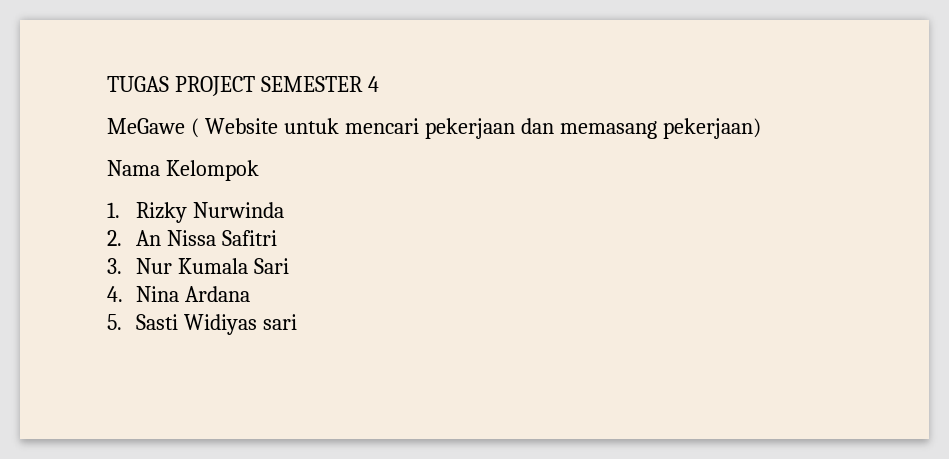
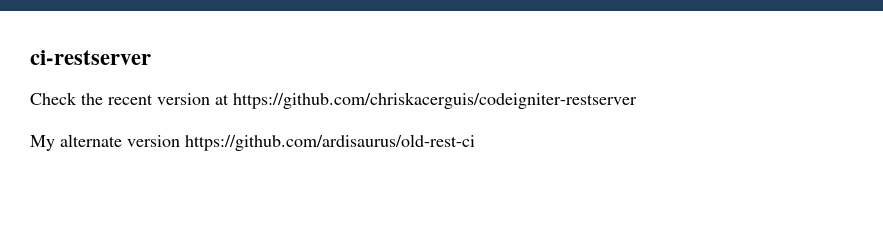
- TUGAS PROJECT SEMESTER 4
- MeGawe ( Website untuk mencari pekerjaan dan memasang pekerjaan)
- Nama Kelompok
- 1. Rizky Nurwinda
- 2. An Nissa Safitri
- 3. Nur Kumala Sari
- 4. Nina Ardana
- 5. Sasti Widiyas sari
+ ci-restserver
+ Check the recent version at https://github.com/chriskacerguis/codeigniter-restserver
+ My alternate version https://github.com/ardisaurus/old-rest-ci

